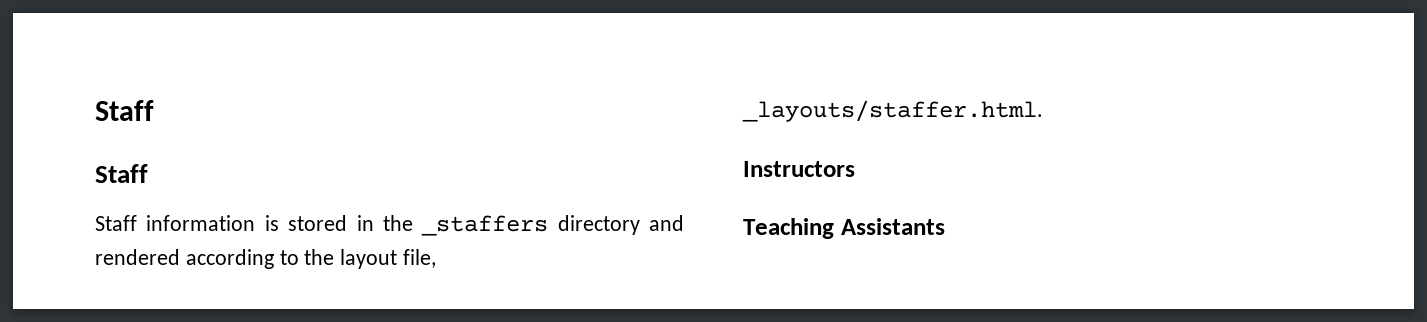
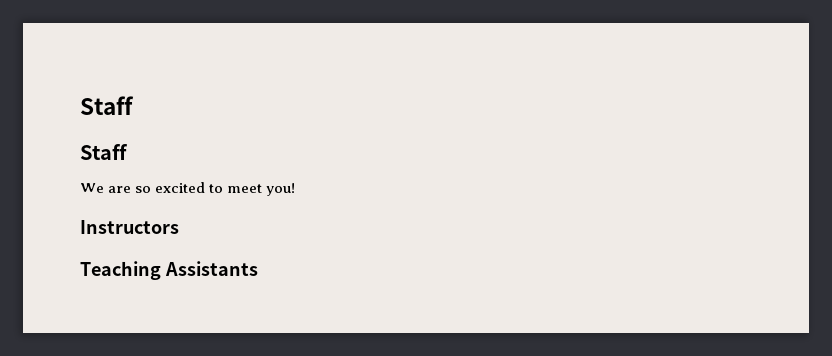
- Staff information is stored in the _staffers directory and rendered according to the layout file, _layouts/staffer.html.
+ We are so excited to meet you!

